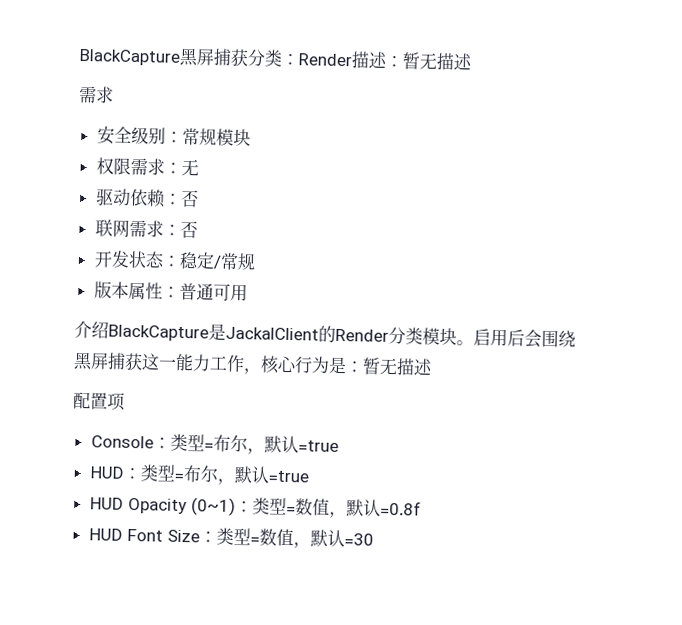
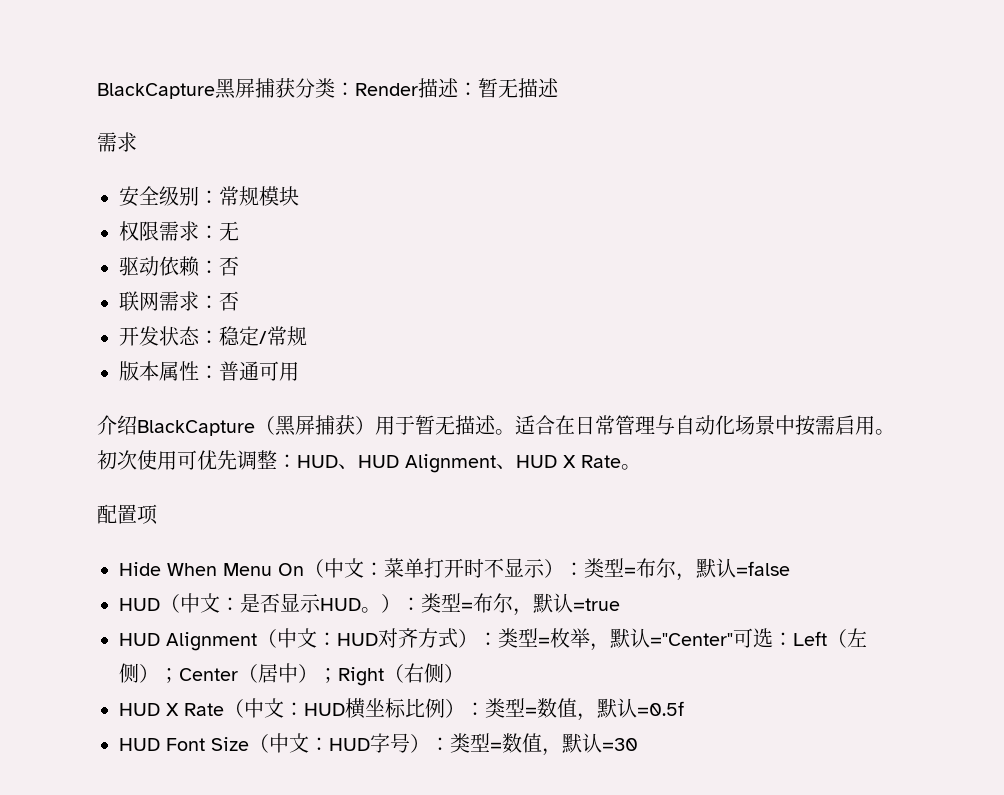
- 介绍BlackCapture是JackalClient的Render分类模块。启用后会围绕黑屏捕获这一能力工作，核心行为是：暂无描述
+ 介绍BlackCapture（黑屏捕获）用于暂无描述。适合在日常管理与自动化场景中按需启用。初次使用可优先调整：HUD、HUD Alignment、HUD X Rate。
  配置项
- Console：类型=布尔，默认=true
- HUD：类型=布尔，默认=true
- HUD Opacity (0~1)：类型=数值，默认=0.8f
+ Hide When Menu On（中文：菜单打开时不显示）：类型=布尔，默认=false
+ HUD（中文：是否显示HUD。）：类型=布尔，默认=true
+ HUD Alignment（中文：HUD对齐方式）：类型=枚举，默认="Center"可选：Left（左侧）；Center（居中）；Right（右侧）
+ HUD X Rate（中文：HUD横坐标比例）：类型=数值，默认=0.5f
- HUD Font Size：类型=数值，默认=30
+ HUD Font Size（中文：HUD字号）：类型=数值，默认=30

